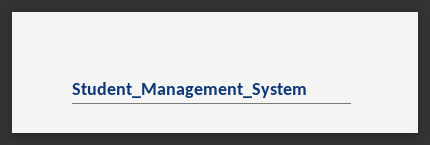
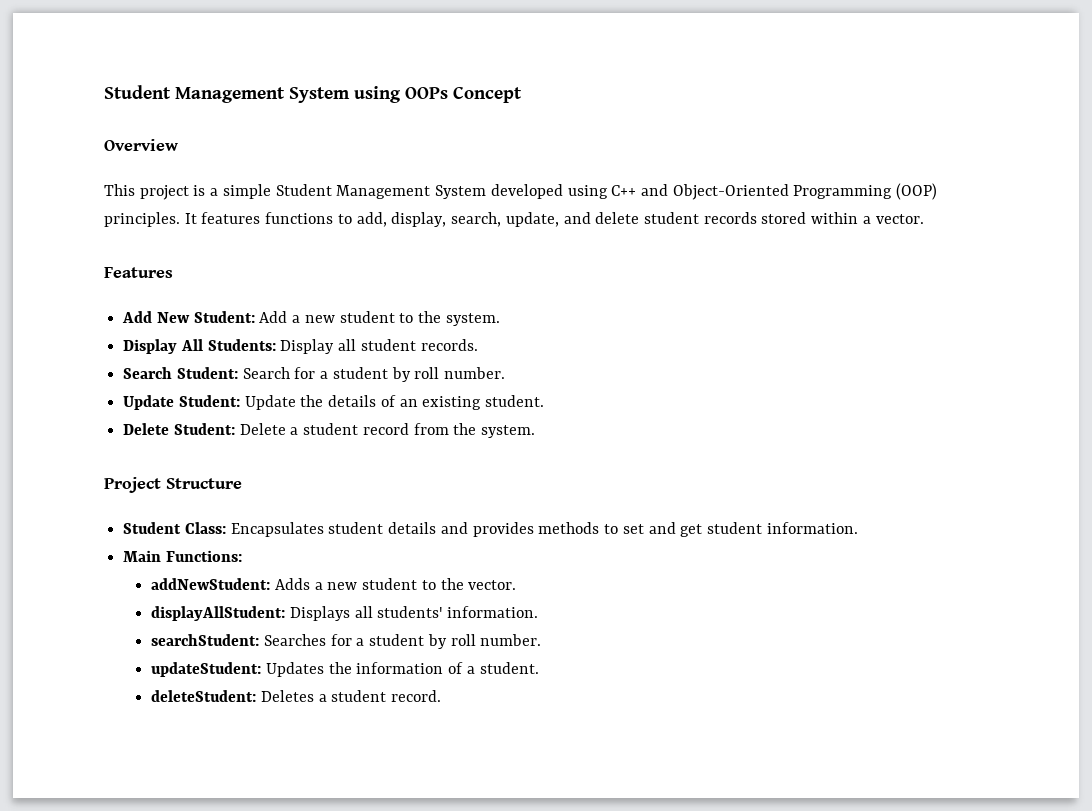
- Student_Management_System
+ Student Management System using OOPs Concept
+ Overview
+ This project is a simple Student Management System developed using C++ and Object-Oriented Programming (OOP) principles. It features functions to add, display, search, update, and delete student records stored within a vector.
+ Features
+ Add New Student: Add a new student to the system.
+ Display All Students: Display all student records.
+ Search Student: Search for a student by roll number.
+ Update Student: Update the details of an existing student.
+ Delete Student: Delete a student record from the system.
+ Project Structure
+ Student Class: Encapsulates student details and provides methods to set and get student information.
+ Main Functions:
+ addNewStudent: Adds a new student to the vector.
+ displayAllStudent: Displays all students' information.
+ searchStudent: Searches for a student by roll number.
+ updateStudent: Updates the information of a student.
+ deleteStudent: Deletes a student record.

